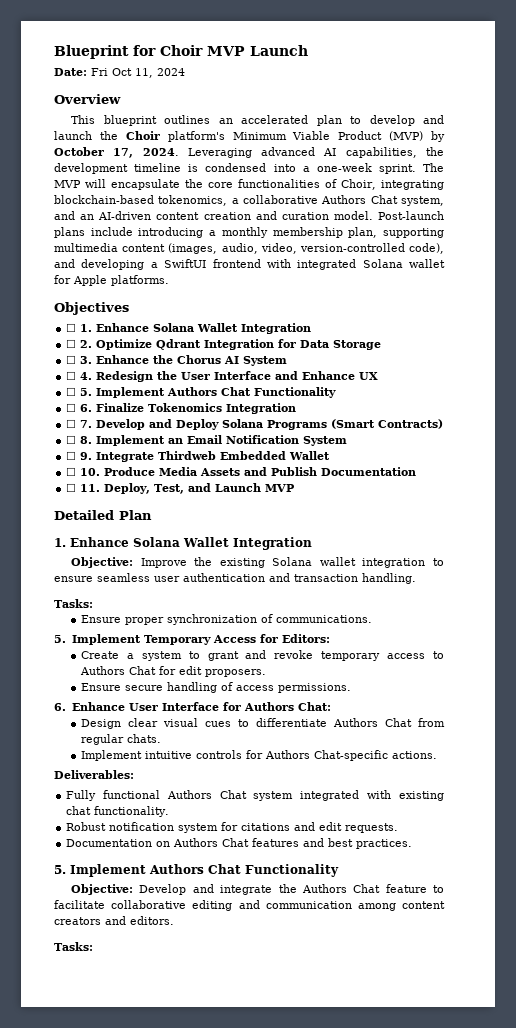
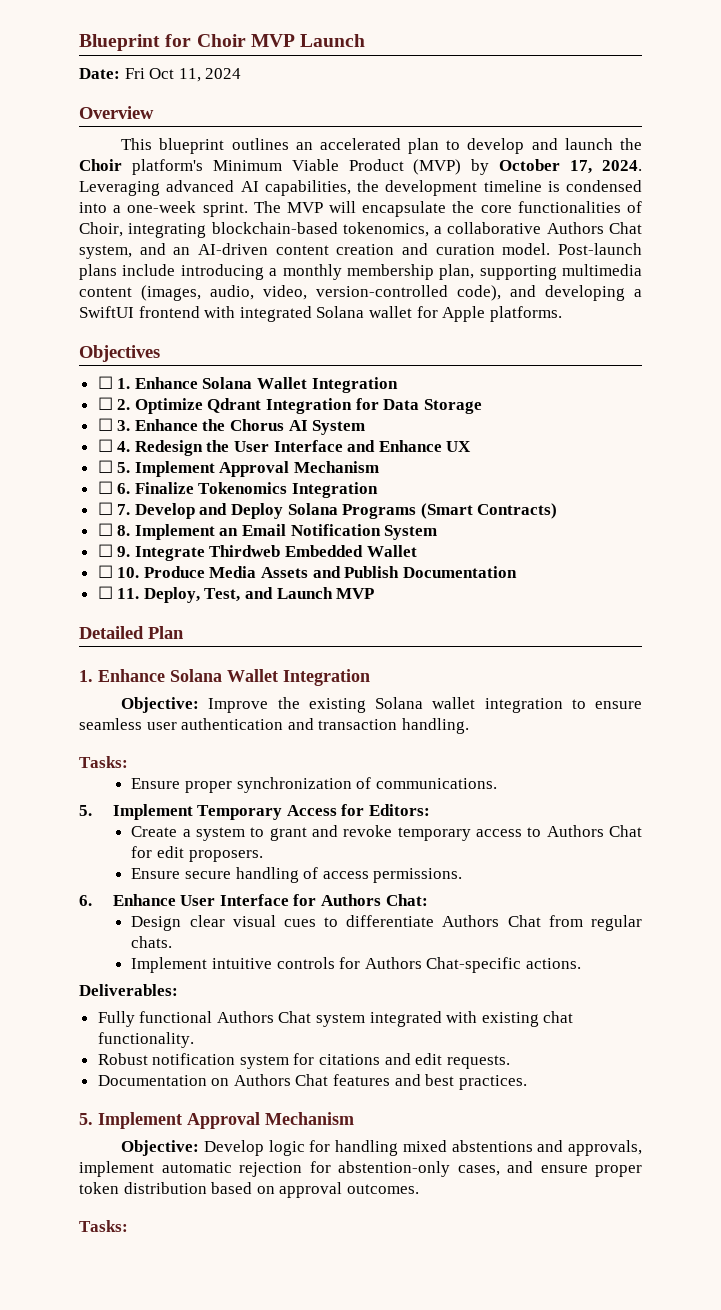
- ☐ 5. Implement Authors Chat Functionality
+ ☐ 5. Implement Approval Mechanism
  Documentation on Authors Chat features and best practices.
- 5. Implement Authors Chat Functionality
+ 5. Implement Approval Mechanism
- Objective: Develop and integrate the Authors Chat feature to facilitate collaborative editing and communication among content creators and editors.
+ Objective: Develop logic for handling mixed abstentions and approvals, implement automatic rejection for abstention-only cases, and ensure proper token distribution based on approval outcomes.

